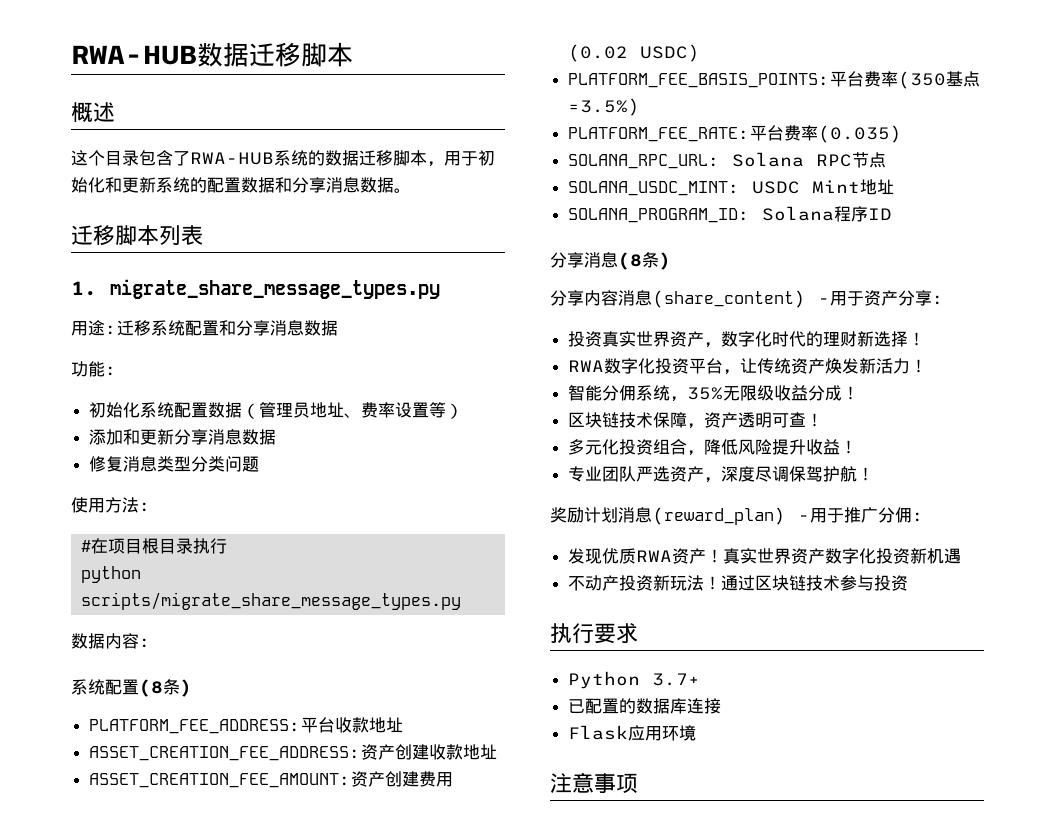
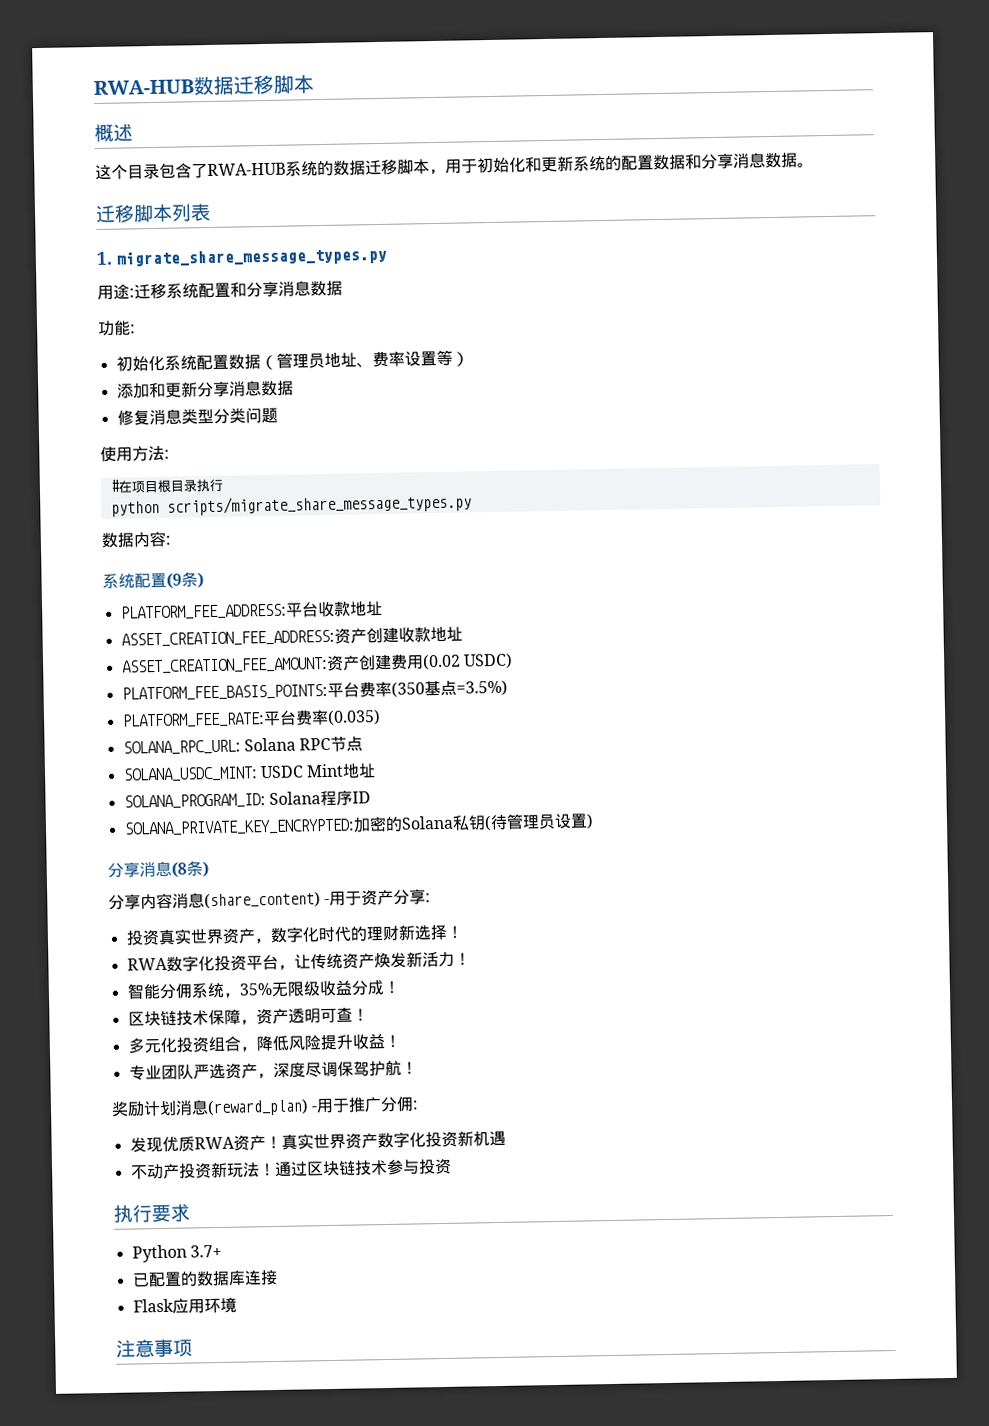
- 系统配置(8条)
+ 系统配置(9条)
+ SOLANA_PRIVATE_KEY_ENCRYPTED:加密的Solana私钥(待管理员设置)

